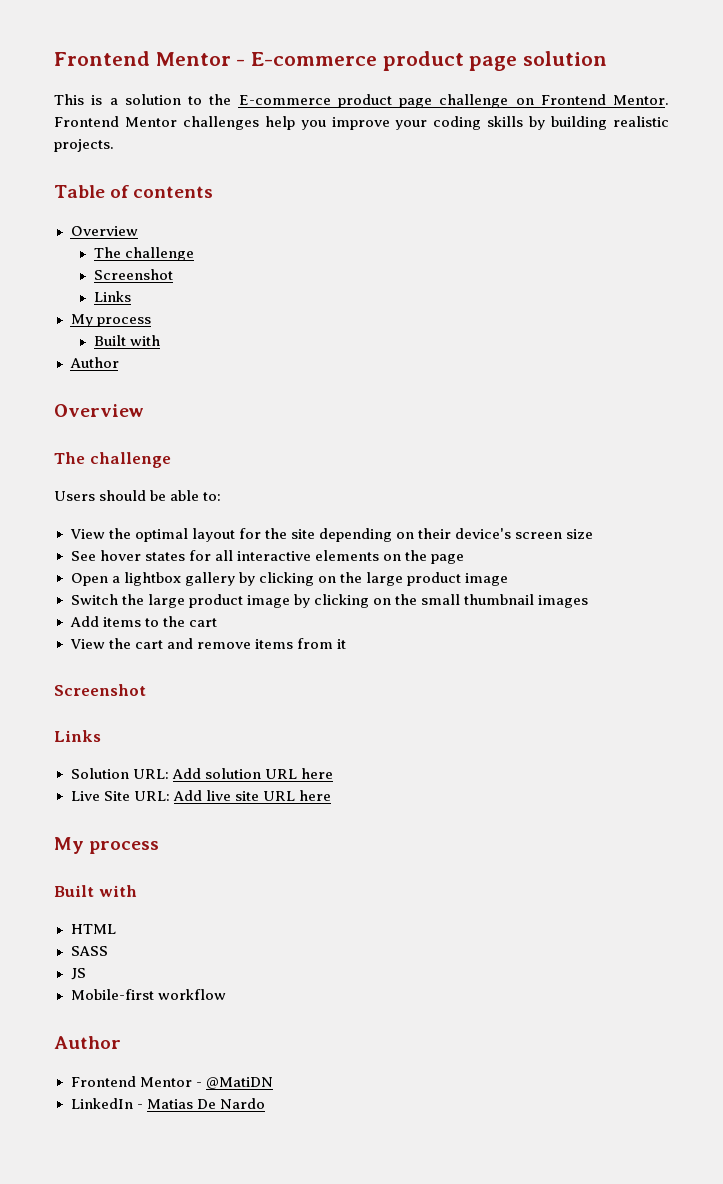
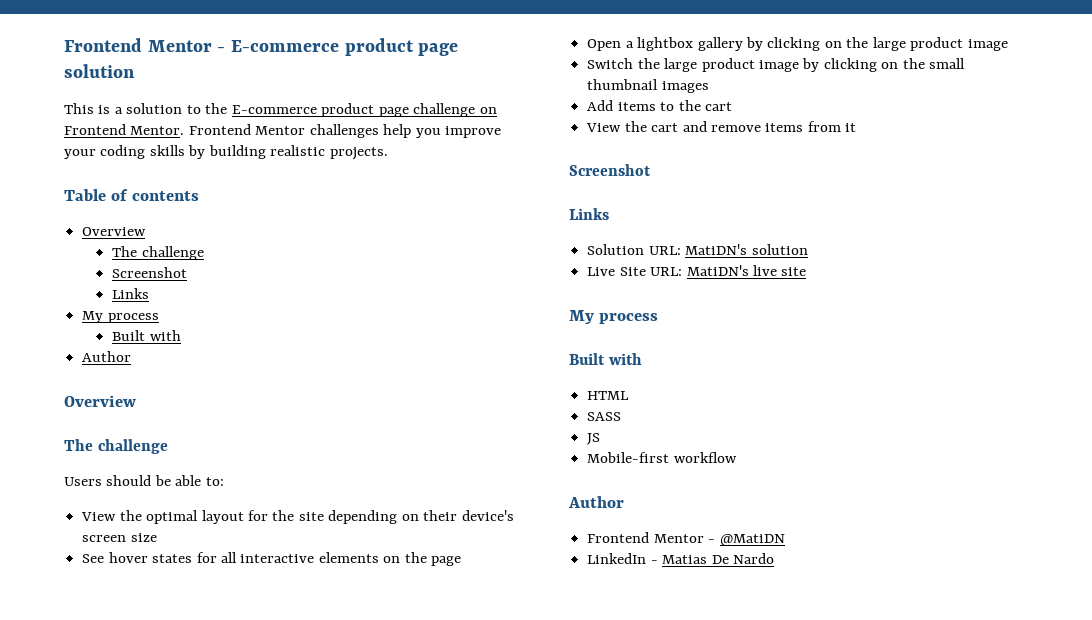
- Solution URL: Add solution URL here
+ Solution URL: MatiDN's solution
- Live Site URL: Add live site URL here
+ Live Site URL: MatiDN's live site

